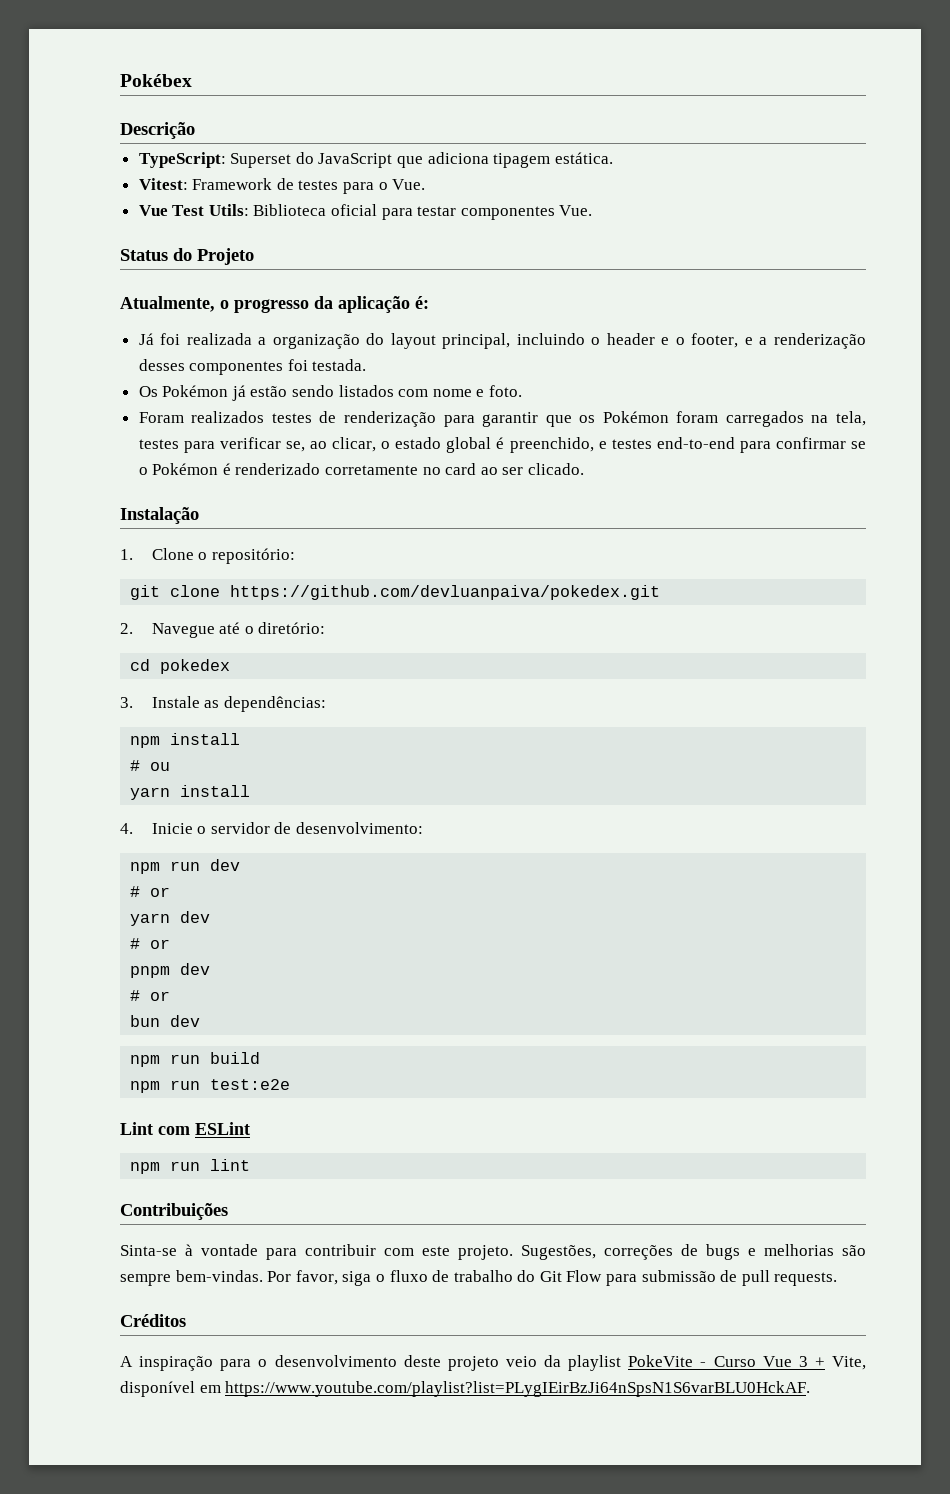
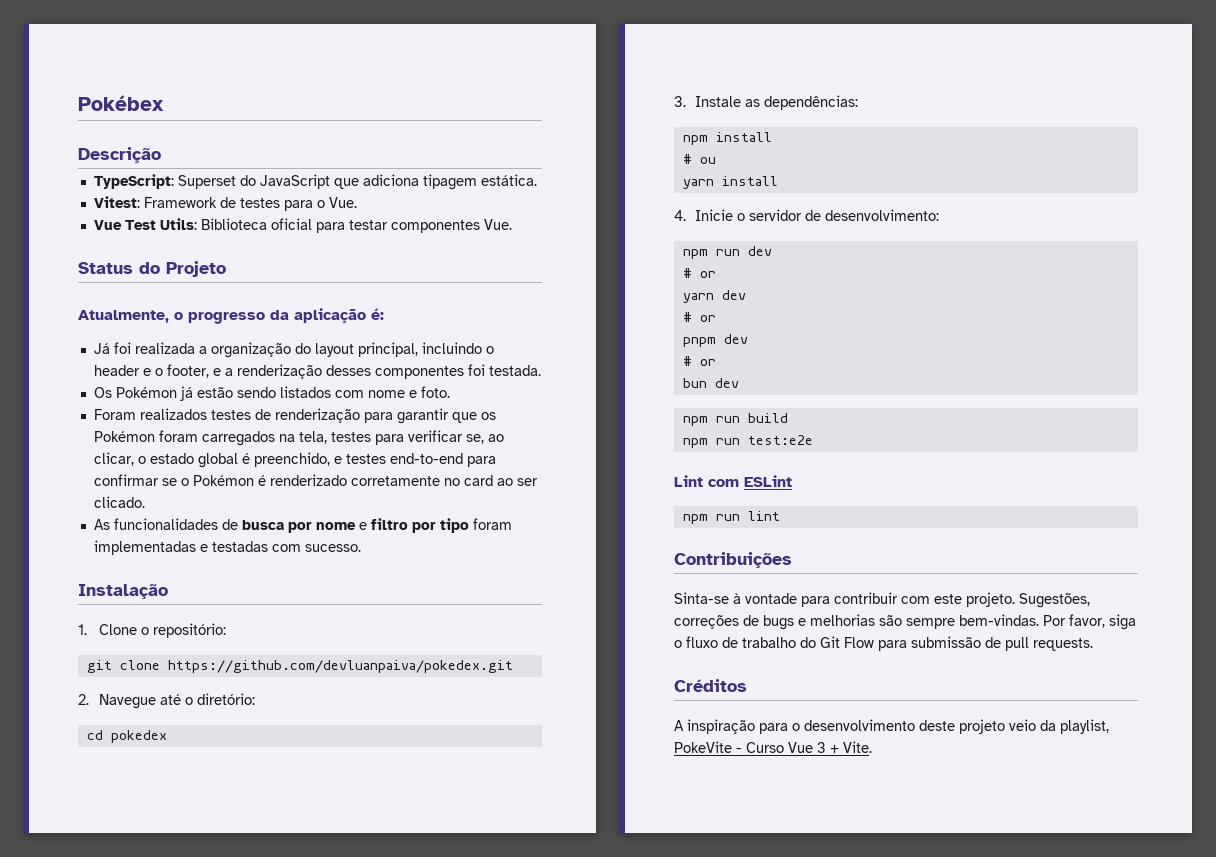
+ As funcionalidades de busca por nome e filtro por tipo foram implementadas e testadas com sucesso.
- A inspiração para o desenvolvimento deste projeto veio da playlist PokeVite - Curso Vue 3 + Vite, disponível em https://www.youtube.com/playlist?list=PLygIEirBzJi64nSpsN1S6varBLU0HckAF.
+ A inspiração para o desenvolvimento deste projeto veio da playlist, PokeVite - Curso Vue 3 + Vite.

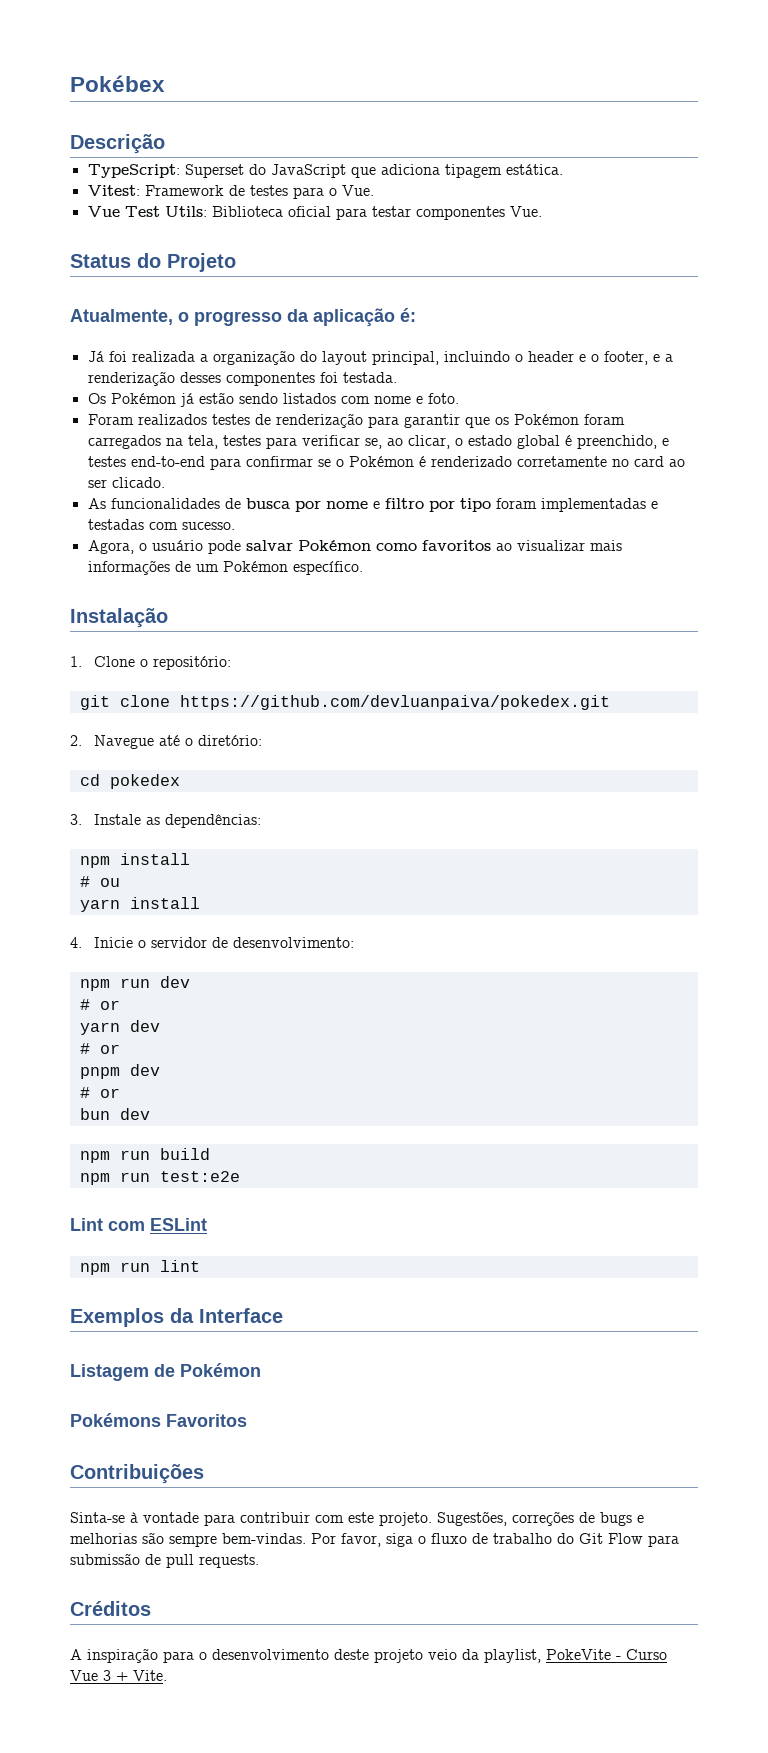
+ Agora, o usuário pode salvar Pokémon como favoritos ao visualizar mais informações de um Pokémon específico.
+ Exemplos da Interface
+ Listagem de Pokémon
+ Pokémons Favoritos

